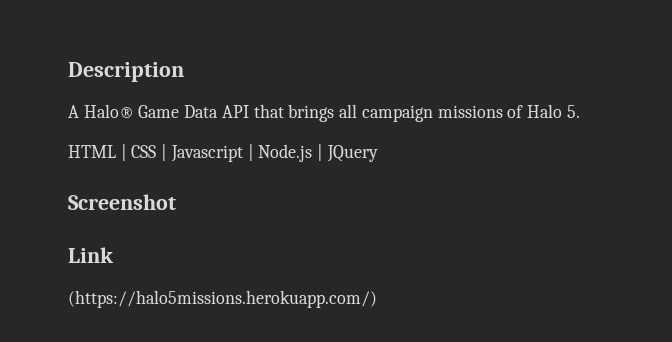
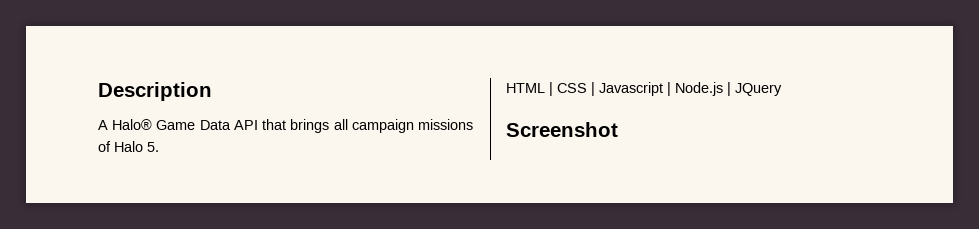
- Link
- (https://halo5missions.herokuapp.com/)

